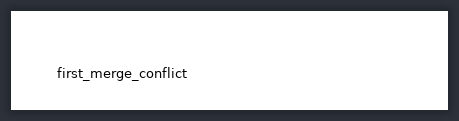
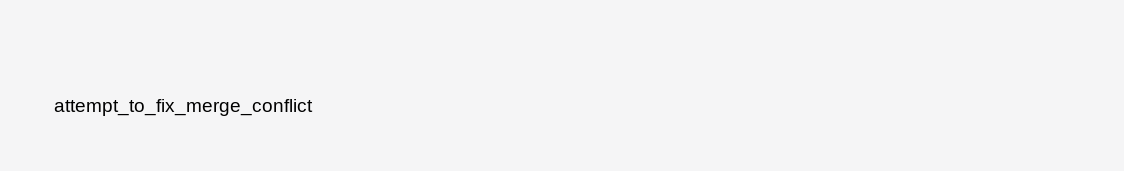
- first_merge_conflict
+ attempt_to_fix_merge_conflict

